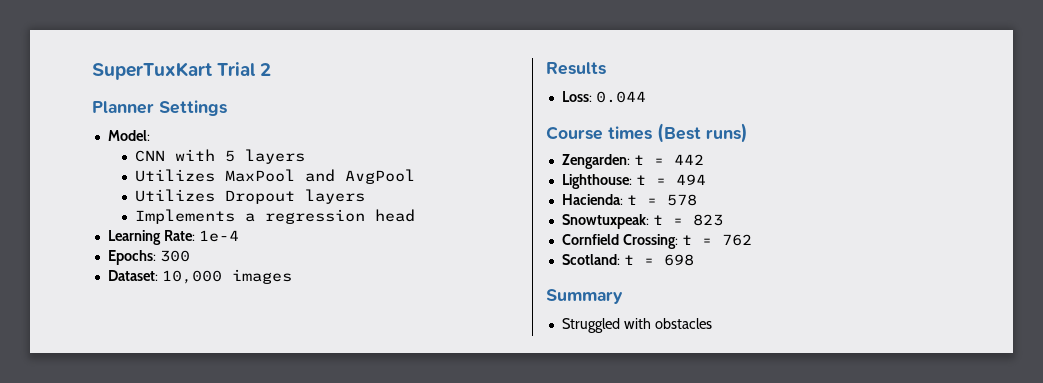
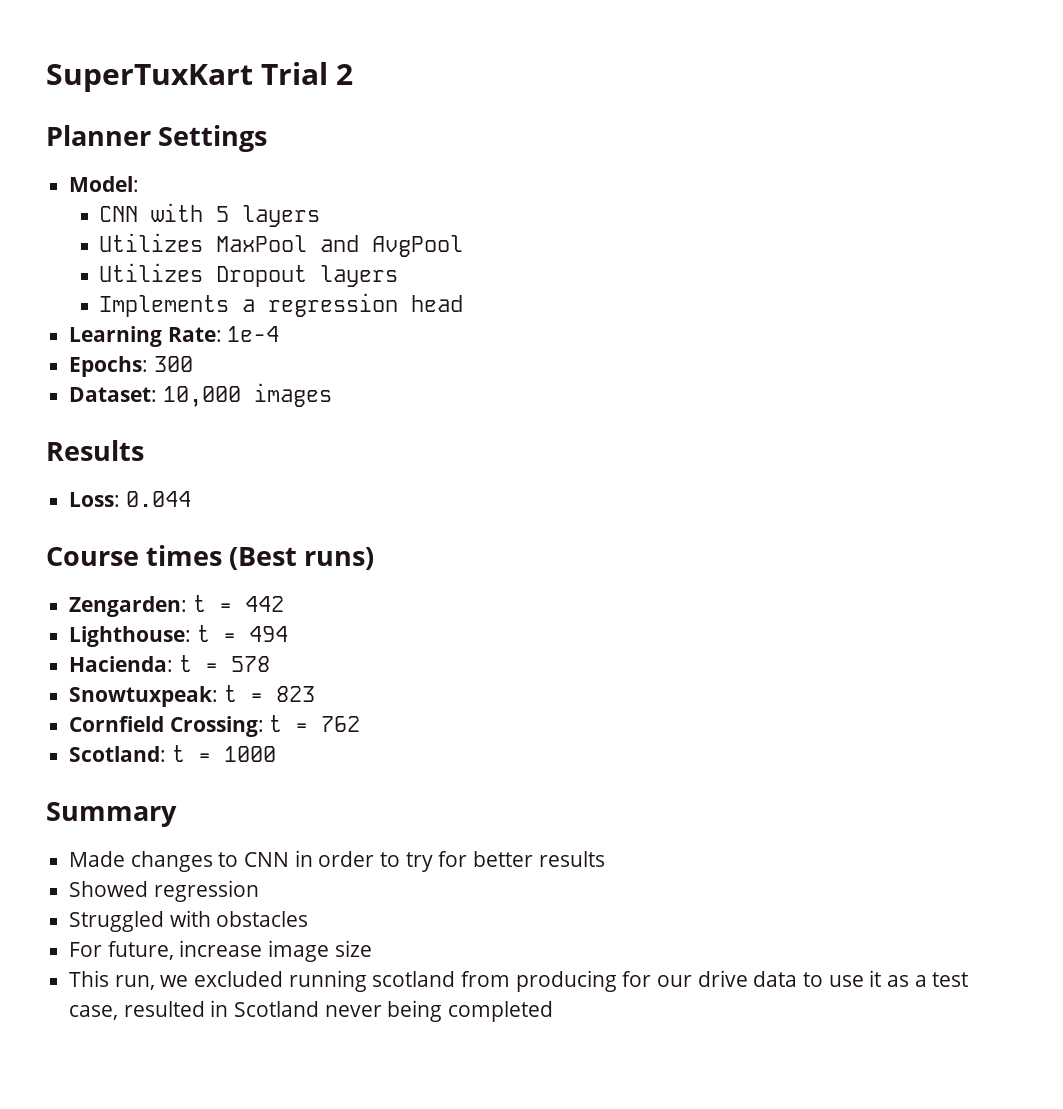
- Scotland: t = 698
+ Scotland: t = 1000
+ Made changes to CNN in order to try for better results
+ Showed regression
  Struggled with obstacles
+ For future, increase image size
+ This run, we excluded running scotland from producing for our drive data to use it as a test case, resulted in Scotland never being completed

